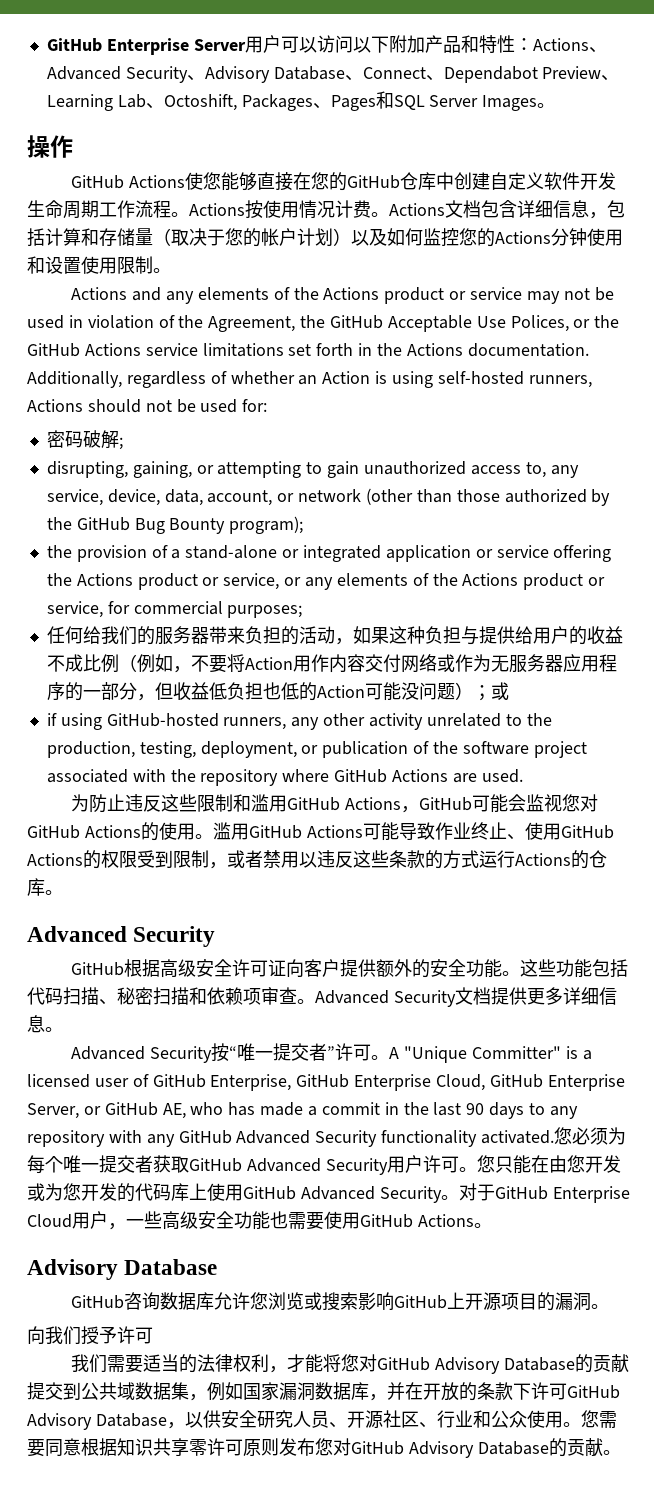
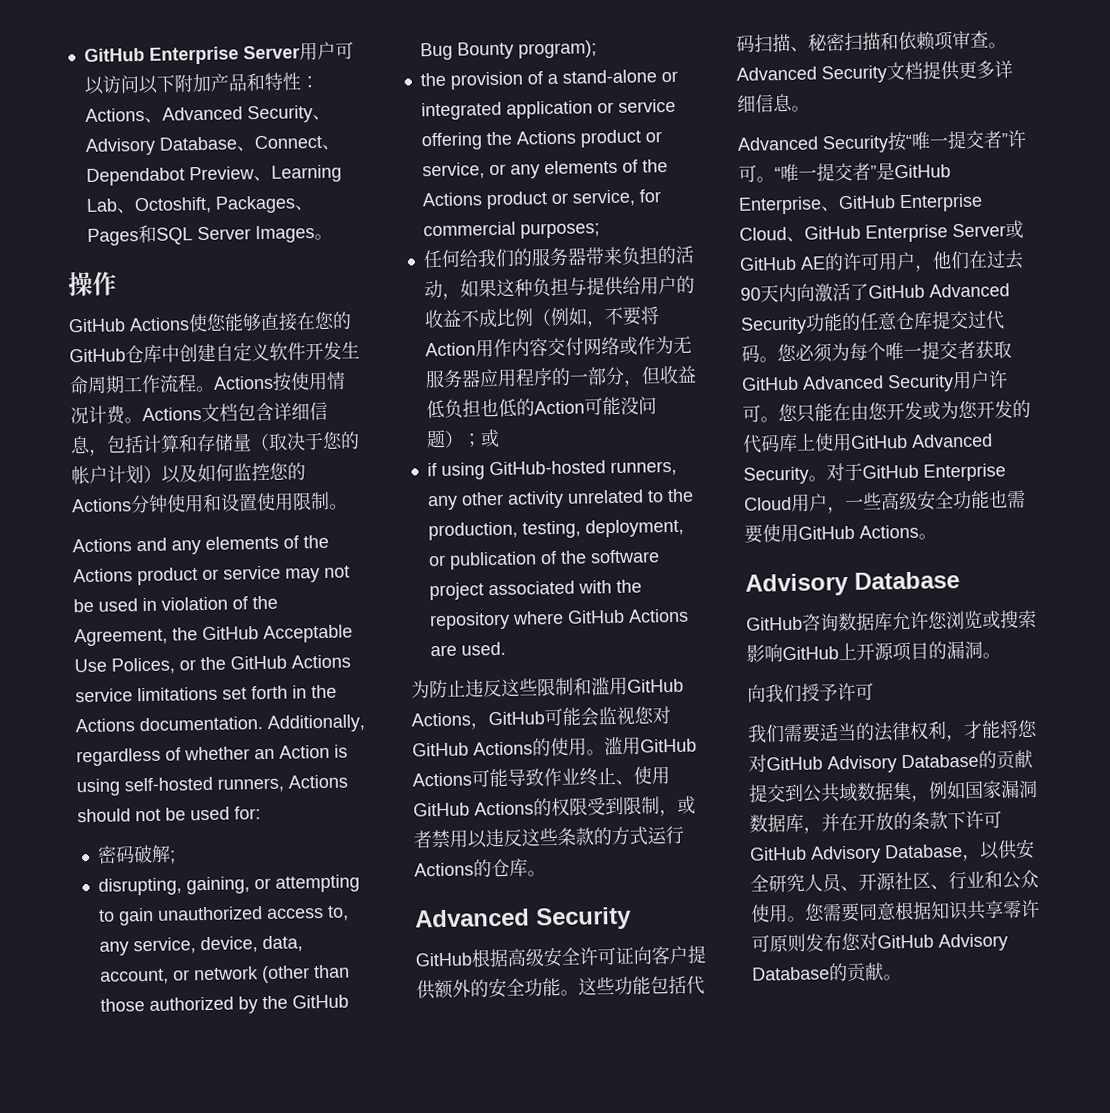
- A "Unique Committer" is a licensed user of GitHub Enterprise, GitHub Enterprise Cloud, GitHub Enterprise Server, or GitHub AE, who has made a commit in the last 90 days to any repository with any GitHub Advanced Security functionality activated.
+ “唯一提交者”是GitHub Enterprise、GitHub Enterprise Cloud、GitHub Enterprise Server或GitHub AE的许可用户，他们在过去90天内向激活了GitHub Advanced Security功能的任意仓库提交过代码。

